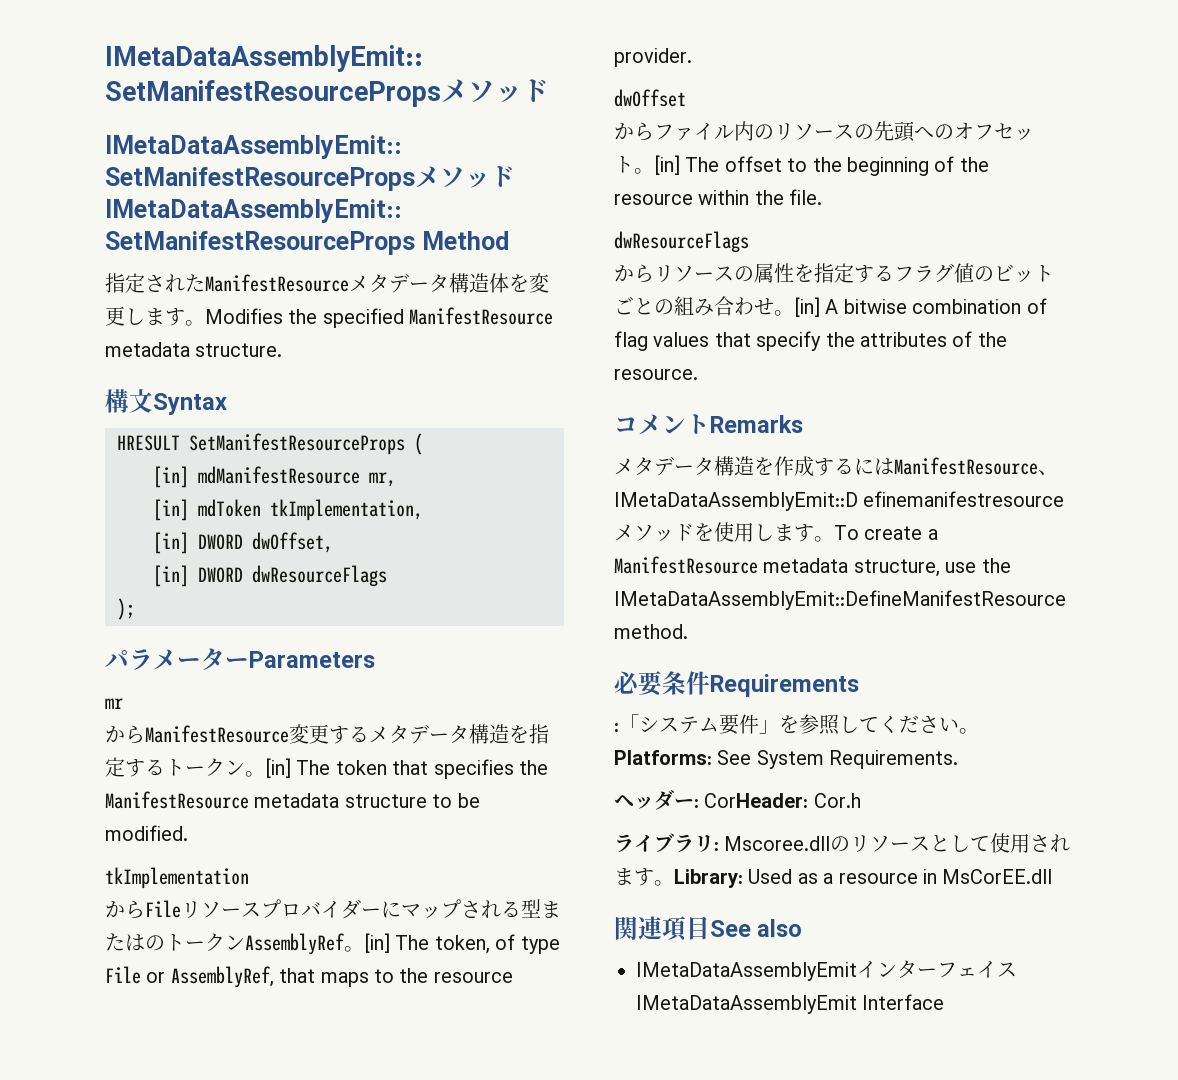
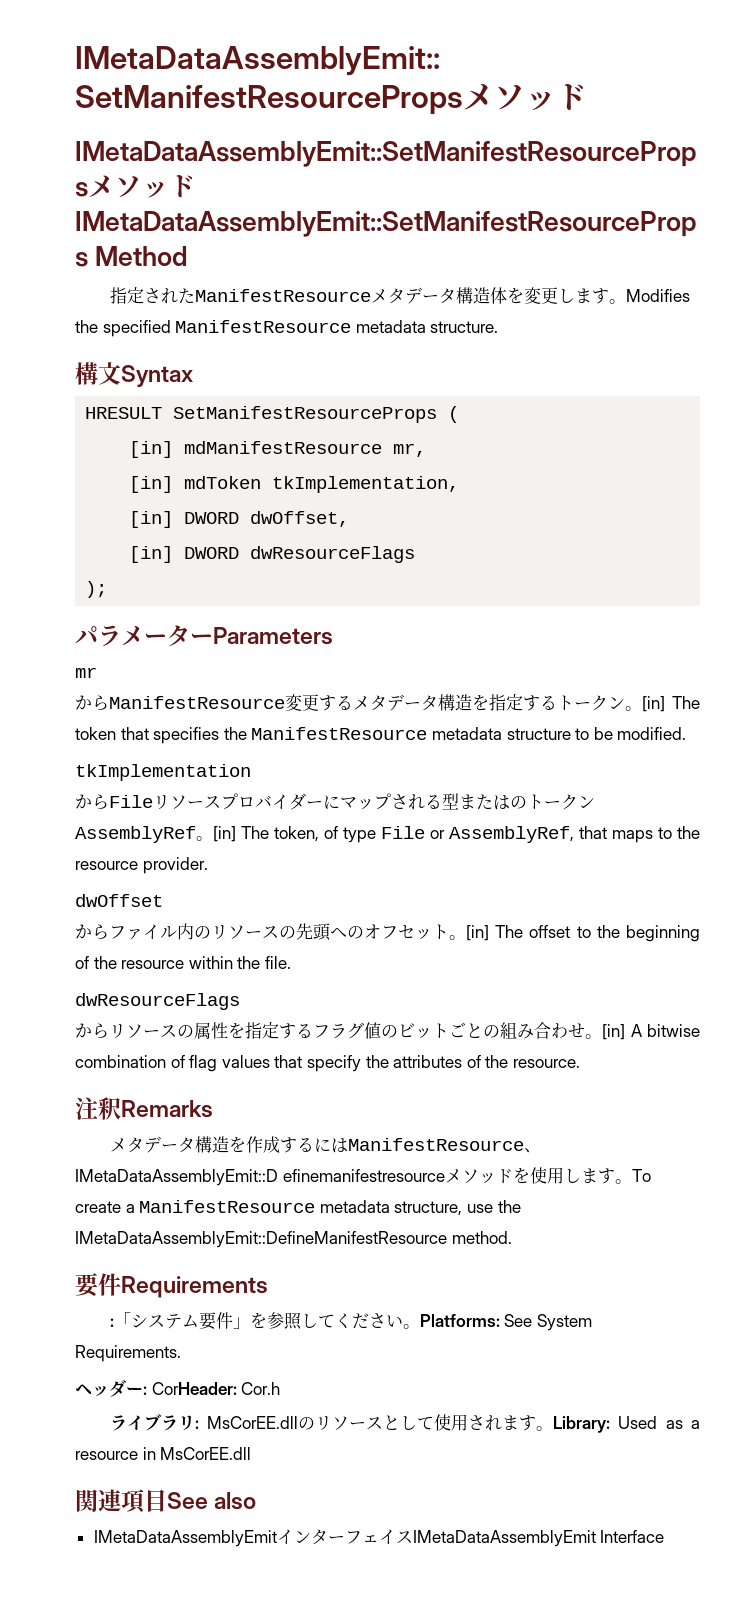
- コメントRemarks
+ 注釈Remarks
- 必要条件Requirements
+ 要件Requirements
- ライブラリ: Mscoree.dllのリソースとして使用されます。
+ ライブラリ: MsCorEE.dllのリソースとして使用されます。

